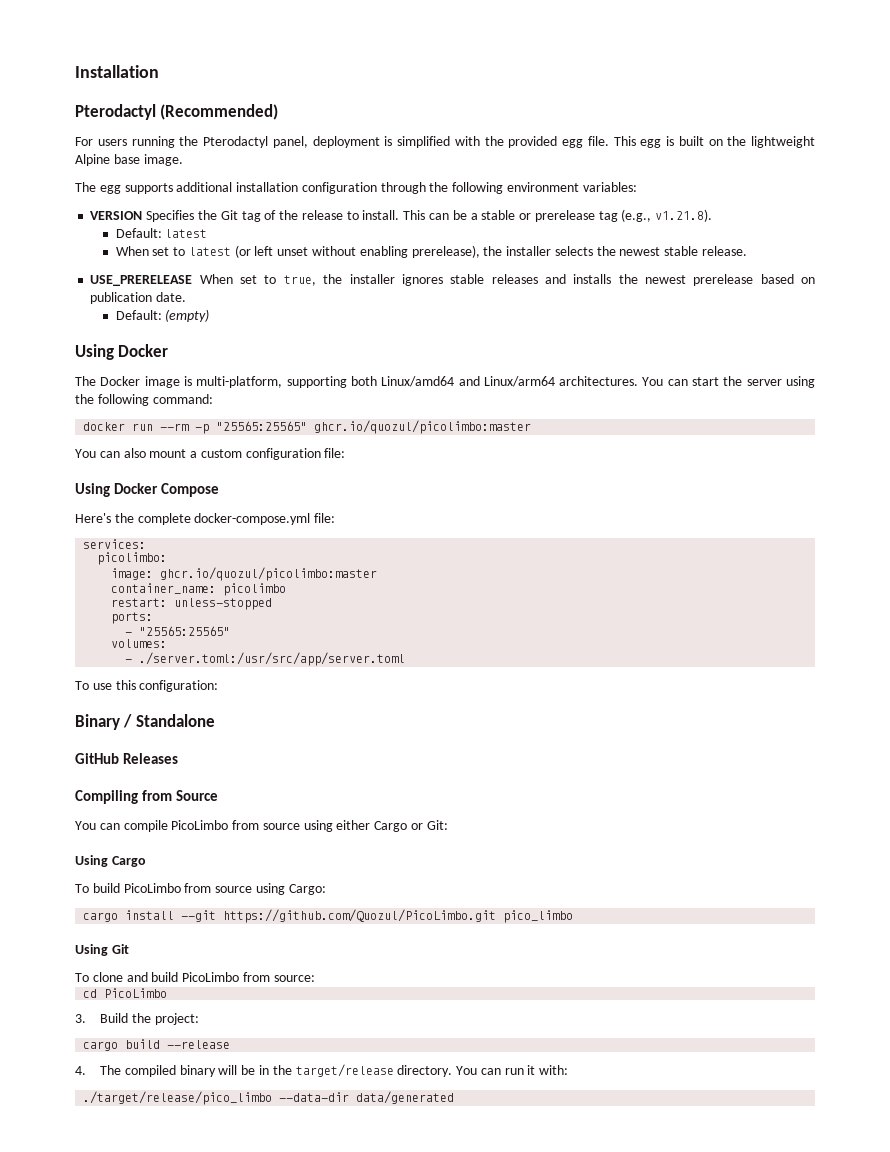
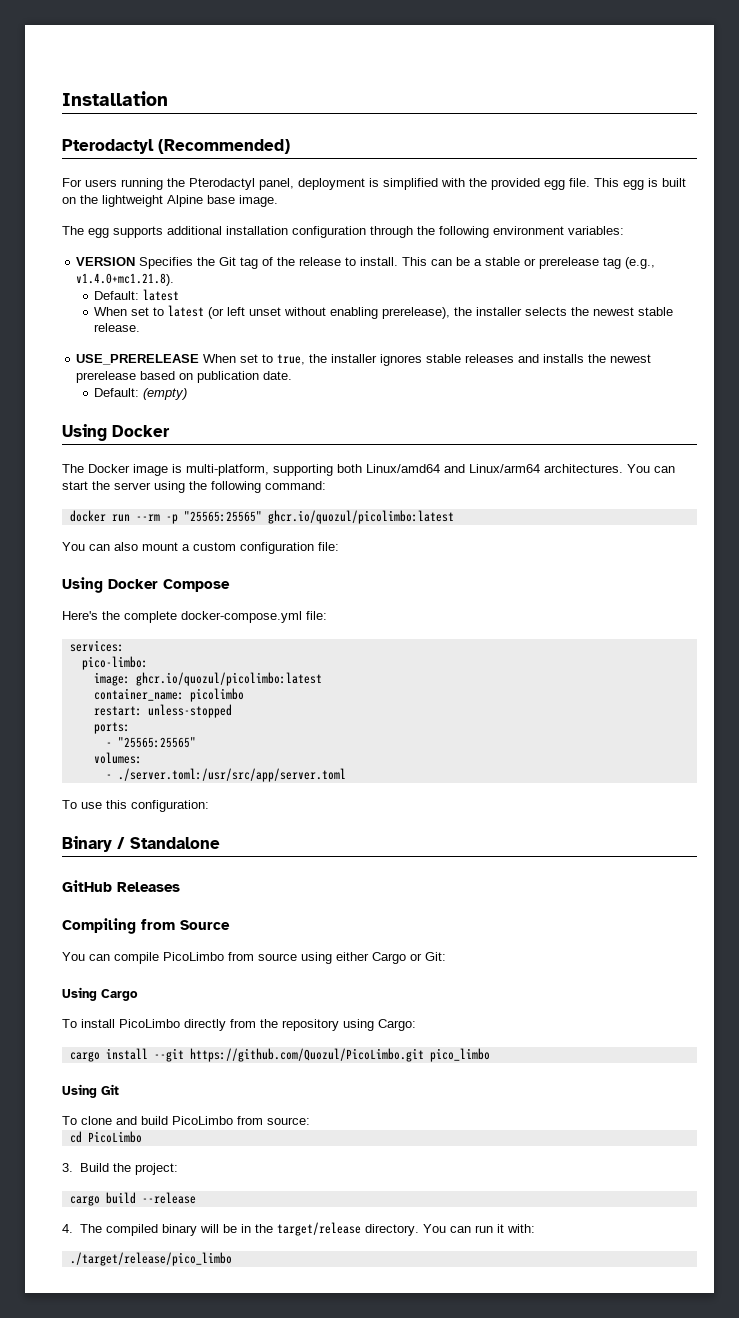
- This can be a stable or prerelease tag (e.g., v1.21.8).
+ This can be a stable or prerelease tag (e.g., v1.4.0+mc1.21.8).
- docker run --rm -p "25565:25565" ghcr.io/quozul/picolimbo:master
+ docker run --rm -p "25565:25565" ghcr.io/quozul/picolimbo:latest
- picolimbo:
+ pico-limbo:
- image: ghcr.io/quozul/picolimbo:master
+ image: ghcr.io/quozul/picolimbo:latest
- To build PicoLimbo from source using Cargo:
+ To install PicoLimbo directly from the repository using Cargo:
- ./target/release/pico_limbo --data-dir data/generated
+ ./target/release/pico_limbo

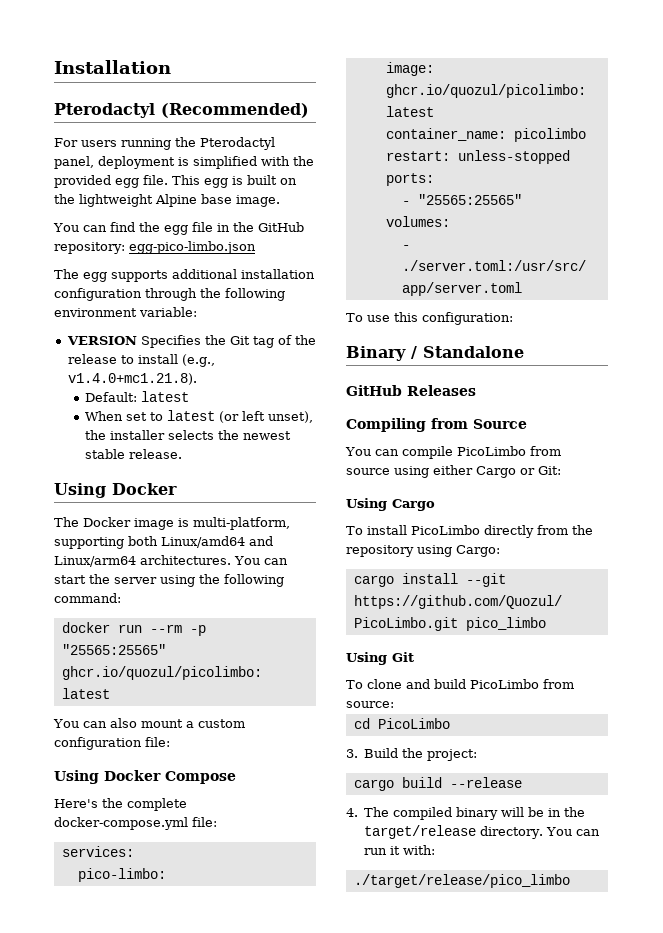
+ You can find the egg file in the GitHub repository: egg-pico-limbo.json
- The egg supports additional installation configuration through the following environment variables:
+ The egg supports additional installation configuration through the following environment variable:
- VERSION Specifies the Git tag of the release to install. This can be a stable or prerelease tag (e.g., v1.4.0+mc1.21.8).
+ VERSION Specifies the Git tag of the release to install (e.g., v1.4.0+mc1.21.8).
- When set to latest (or left unset without enabling prerelease), the installer selects the newest stable release.
+ When set to latest (or left unset), the installer selects the newest stable release.
- USE_PRERELEASE When set to true, the installer ignores stable releases and installs the newest prerelease based on publication date.
- Default: (empty)

